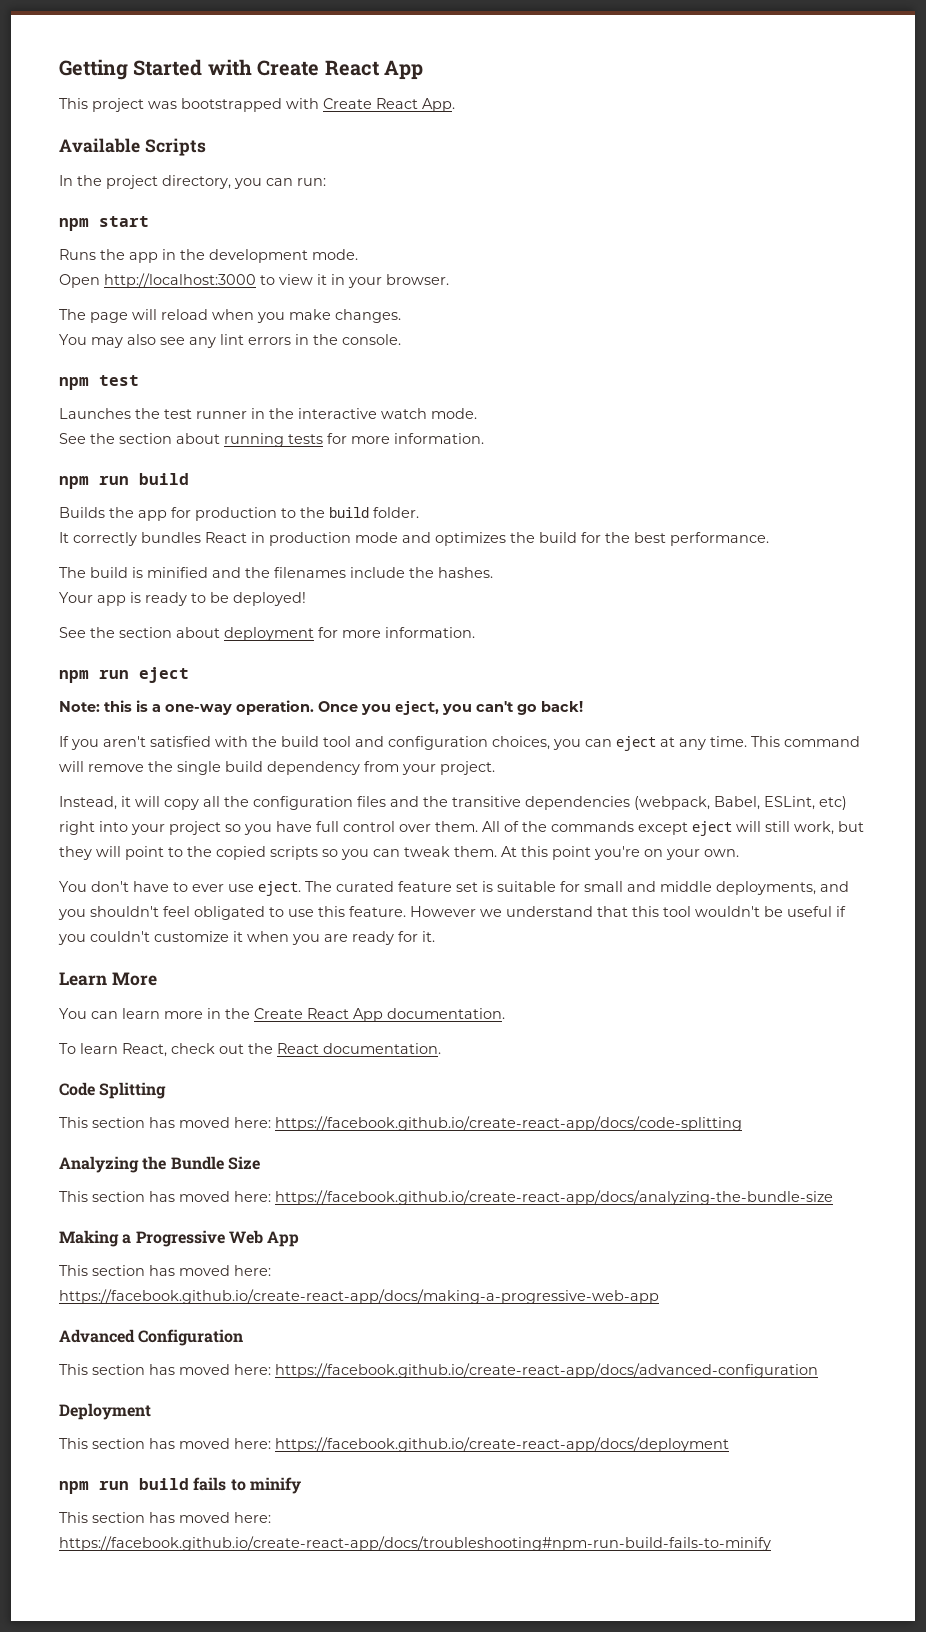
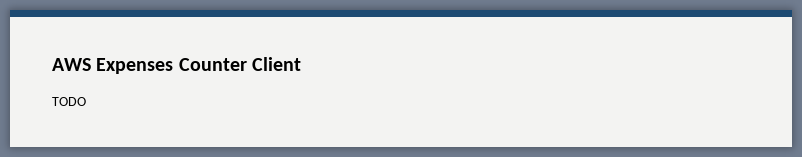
- Getting Started with Create React App
- This project was bootstrapped with Create React App.
- Available Scripts
- In the project directory, you can run:
- npm start
- Runs the app in the development mode.
- Open http://localhost:3000 to view it in your browser.
- The page will reload when you make changes.
- You may also see any lint errors in the console.
- npm test
- Launches the test runner in the interactive watch mode.
- See the section about running tests for more information.
- npm run build
- Builds the app for production to the build folder.
- It correctly bundles React in production mode and optimizes the build for the best performance.
- The build is minified and the filenames include the hashes.
- Your app is ready to be deployed!
- See the section about deployment for more information.
- npm run eject
- Note: this is a one-way operation. Once you eject, you can't go back!
- If you aren't satisfied with the build tool and configuration choices, you can eject at any time. This command will remove the single build dependency from your project.
- Instead, it will copy all the configuration files and the transitive dependencies (webpack, Babel, ESLint, etc) right into your project so you have full control over them. All of the commands except eject will still work, but they will point to the copied scripts so you can tweak them. At this point you're on your own.
- You don't have to ever use eject. The curated feature set is suitable for small and middle deployments, and you shouldn't feel obligated to use this feature. However we understand that this tool wouldn't be useful if you couldn't customize it when you are ready for it.
- Learn More
- You can learn more in the Create React App documentation.
- To learn React, check out the React documentation.
- Code Splitting
- This section has moved here: https://facebook.github.io/create-react-app/docs/code-splitting
- Analyzing the Bundle Size
- This section has moved here: https://facebook.github.io/create-react-app/docs/analyzing-the-bundle-size
- Making a Progressive Web App
- This section has moved here: https://facebook.github.io/create-react-app/docs/making-a-progressive-web-app
- Advanced Configuration
- This section has moved here: https://facebook.github.io/create-react-app/docs/advanced-configuration
- Deployment
- This section has moved here: https://facebook.github.io/create-react-app/docs/deployment
- npm run build fails to minify
- This section has moved here: https://facebook.github.io/create-react-app/docs/troubleshooting#npm-run-build-fails-to-minify
+ AWS Expenses Counter Client
+ TODO

